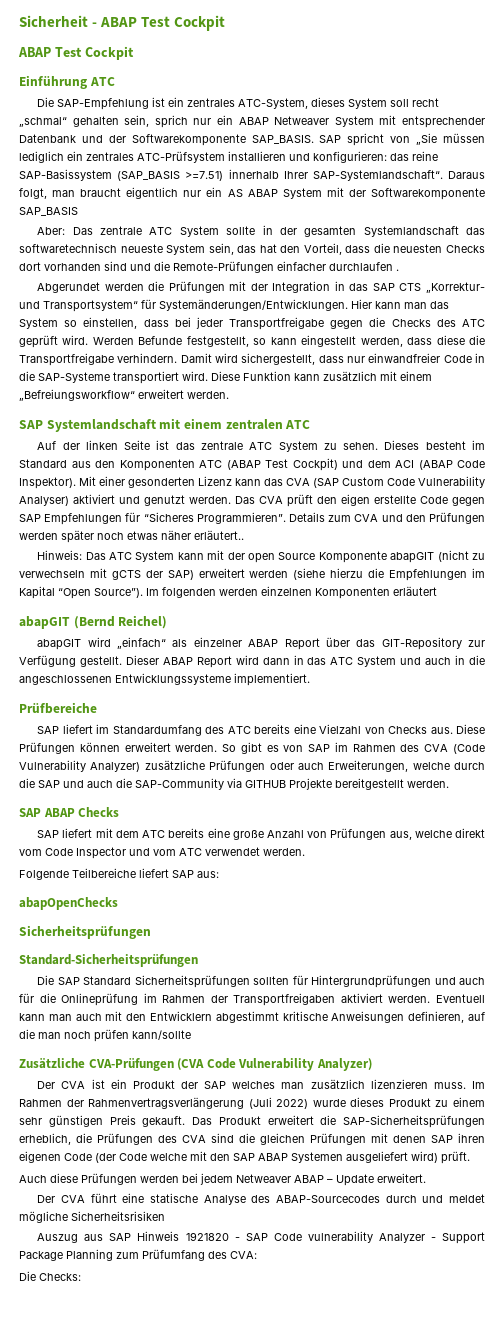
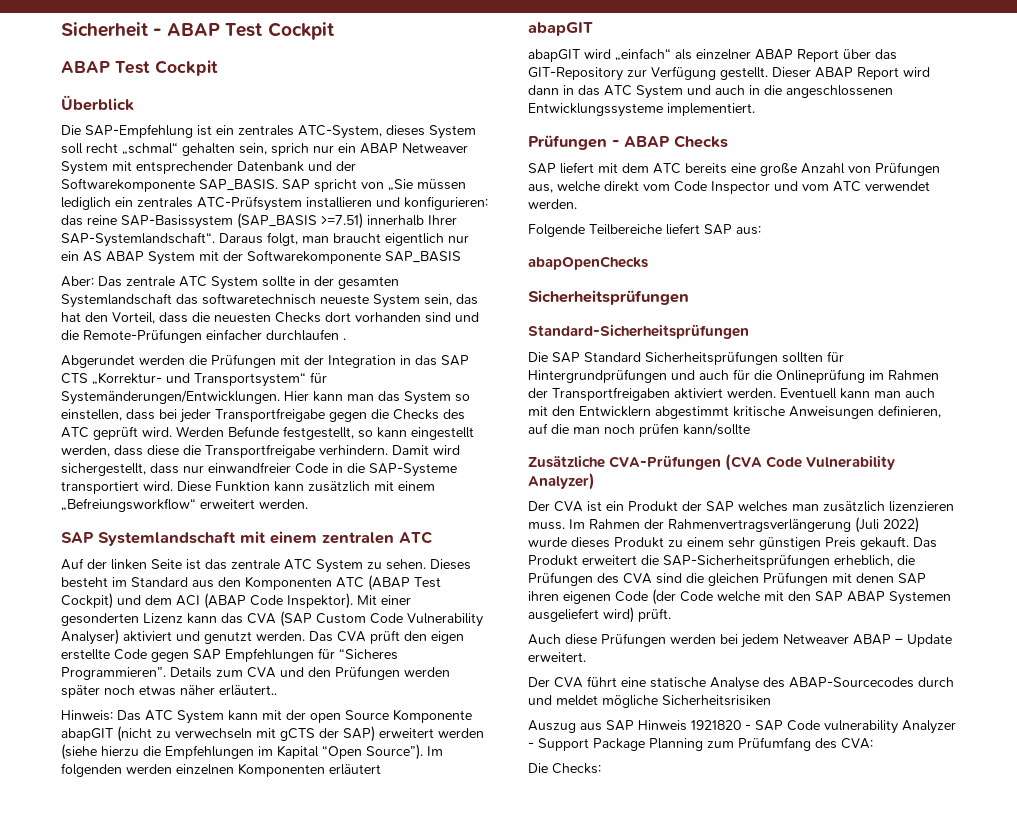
- Einführung ATC
+ Überblick
  Im folgenden werden einzelnen Komponenten erläutert
- abapGIT (Bernd Reichel)
+ abapGIT
- Prüfbereiche
- SAP liefert im Standardumfang des ATC bereits eine Vielzahl von Checks aus. Diese Prüfungen können erweitert werden. So gibt es von SAP im Rahmen des CVA (Code Vulnerability Analyzer) zusätzliche Prüfungen oder auch Erweiterungen, welche durch die SAP und auch die SAP-Community via GITHUB Projekte bereitgestellt werden.
- SAP ABAP Checks
+ Prüfungen - ABAP Checks

